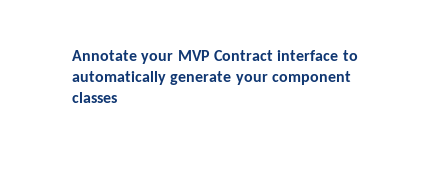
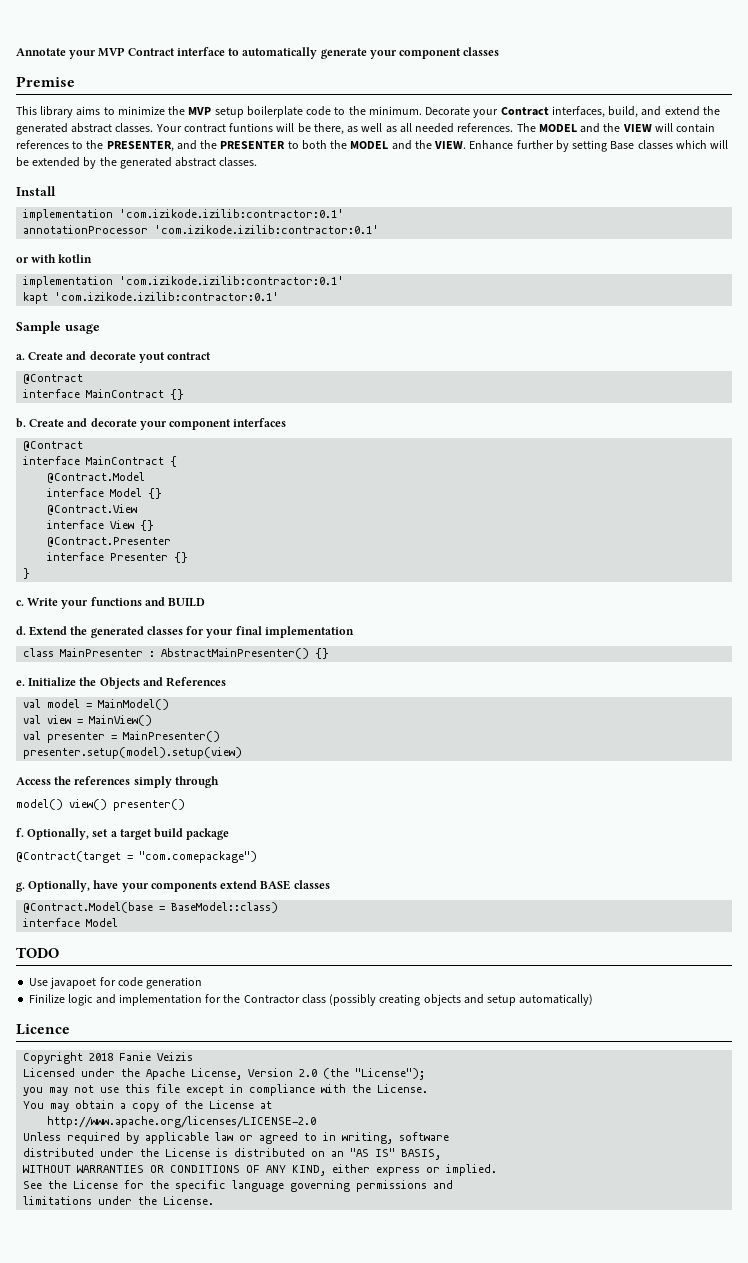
+ Premise
+ This library aims to minimize the MVP setup boilerplate code to the minimum. Decorate your Contract interfaces, build, and extend the generated abstract classes. Your contract funtions will be there, as well as all needed references. The MODEL and the VIEW will contain references to the PRESENTER, and the PRESENTER to both the MODEL and the VIEW. Enhance further by setting Base classes which will be extended by the generated abstract classes.
+ Install
+ implementation 'com.izikode.izilib:contractor:0.1'
+ annotationProcessor 'com.izikode.izilib:contractor:0.1'
+ or with kotlin
+ implementation 'com.izikode.izilib:contractor:0.1'
+ kapt 'com.izikode.izilib:contractor:0.1'
+ Sample usage
+ a. Create and decorate yout contract
+ @Contract
+ interface MainContract {}
+ b. Create and decorate your component interfaces
+ @Contract
+ interface MainContract {
+ @Contract.Model
+ interface Model {}
+ @Contract.View
+ interface View {}
+ @Contract.Presenter
+ interface Presenter {}
+ }
+ c. Write your functions and BUILD
+ d. Extend the generated classes for your final implementation
+ class MainPresenter : AbstractMainPresenter() {}
+ e. Initialize the Objects and References
+ val model = MainModel()
+ val view = MainView()
+ val presenter = MainPresenter()
+ presenter.setup(model).setup(view)
+ Access the references simply through
+ model() view() presenter()
+ f. Optionally, set a target build package
+ @Contract(target = "com.comepackage")
+ g. Optionally, have your components extend BASE classes
+ @Contract.Model(base = BaseModel::class)
+ interface Model
+ TODO
+ Use javapoet for code generation
+ Finilize logic and implementation for the Contractor class (possibly creating objects and setup automatically)
+ Licence
+ Copyright 2018 Fanie Veizis
+ Licensed under the Apache License, Version 2.0 (the "License");
+ you may not use this file except in compliance with the License.
+ You may obtain a copy of the License at
+ http://www.apache.org/licenses/LICENSE-2.0
+ Unless required by applicable law or agreed to in writing, software
+ distributed under the License is distributed on an "AS IS" BASIS,
+ WITHOUT WARRANTIES OR CONDITIONS OF ANY KIND, either express or implied.
+ See the License for the specific language governing permissions and
+ limitations under the License.

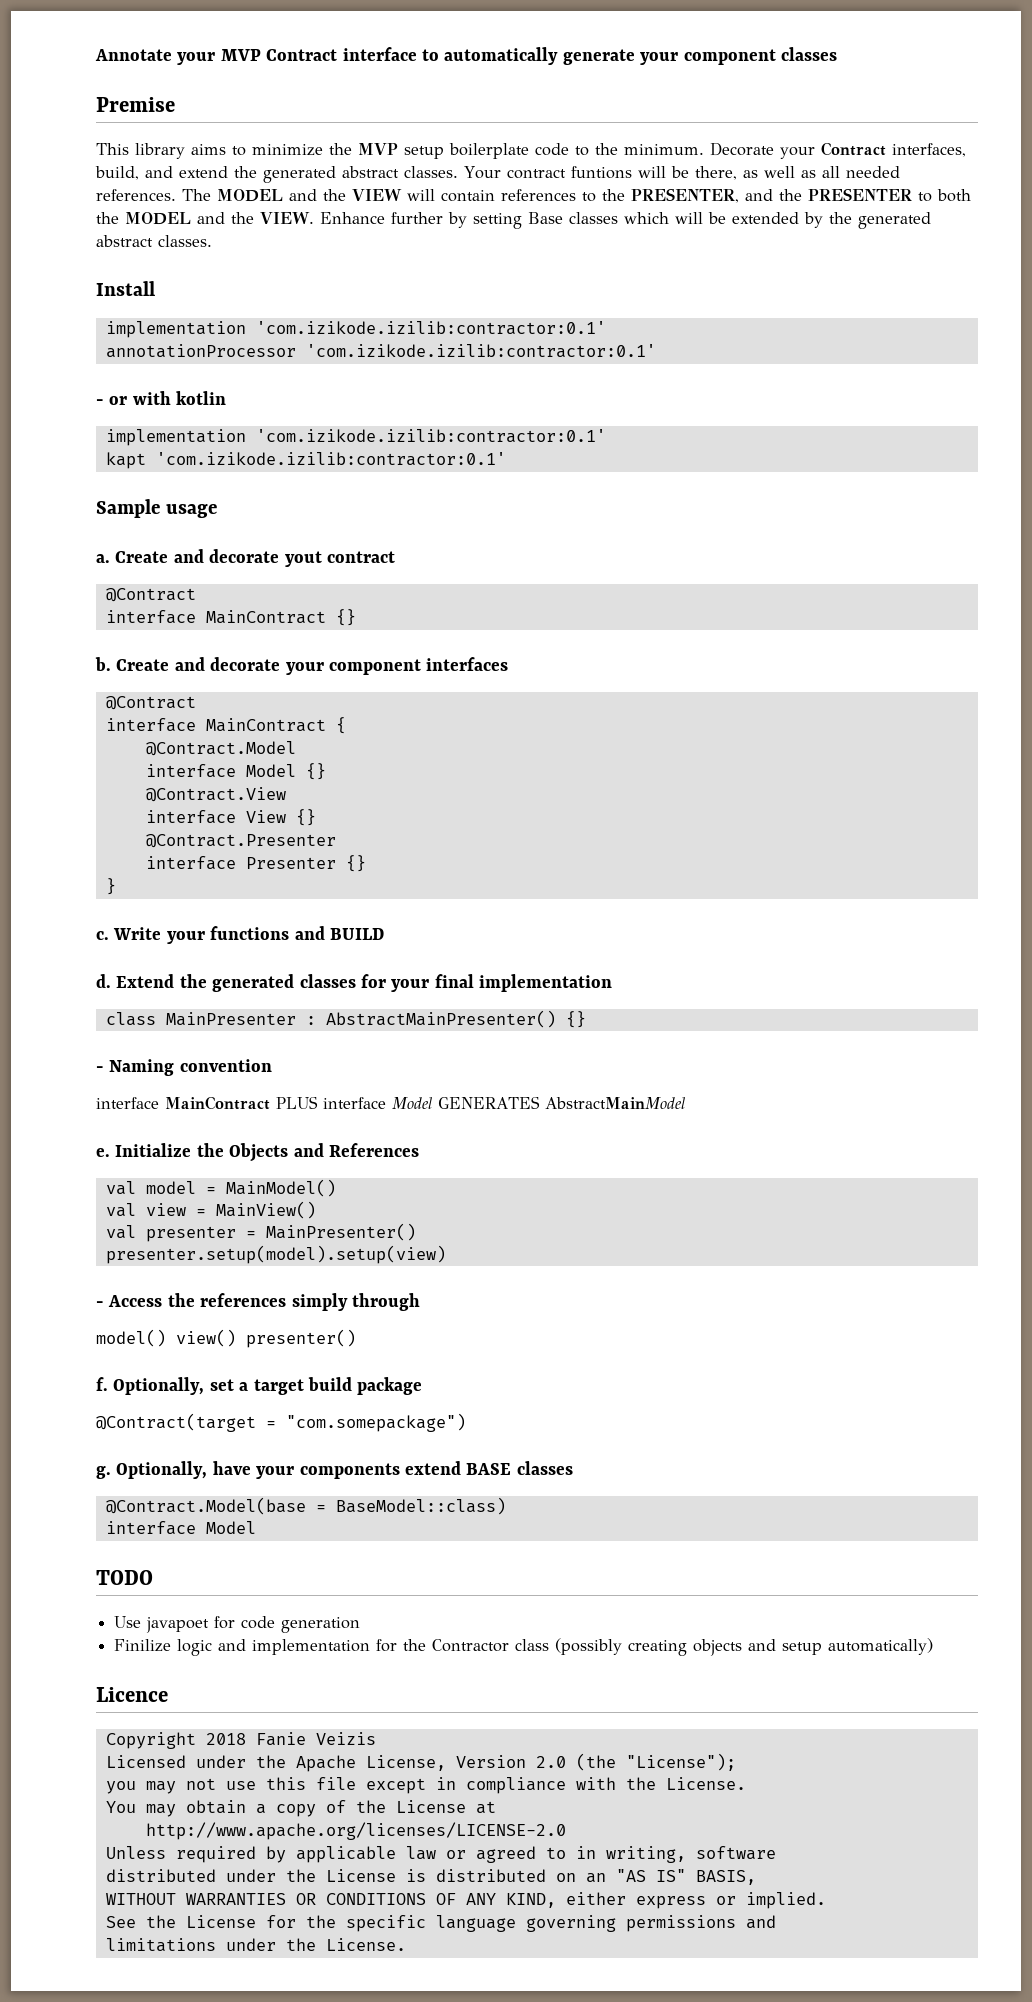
- or with kotlin
+ - or with kotlin
+ - Naming convention
+ interface MainContract PLUS interface Model GENERATES AbstractMainModel
- Access the references simply through
+ - Access the references simply through
- @Contract(target = "com.comepackage")
+ @Contract(target = "com.somepackage")

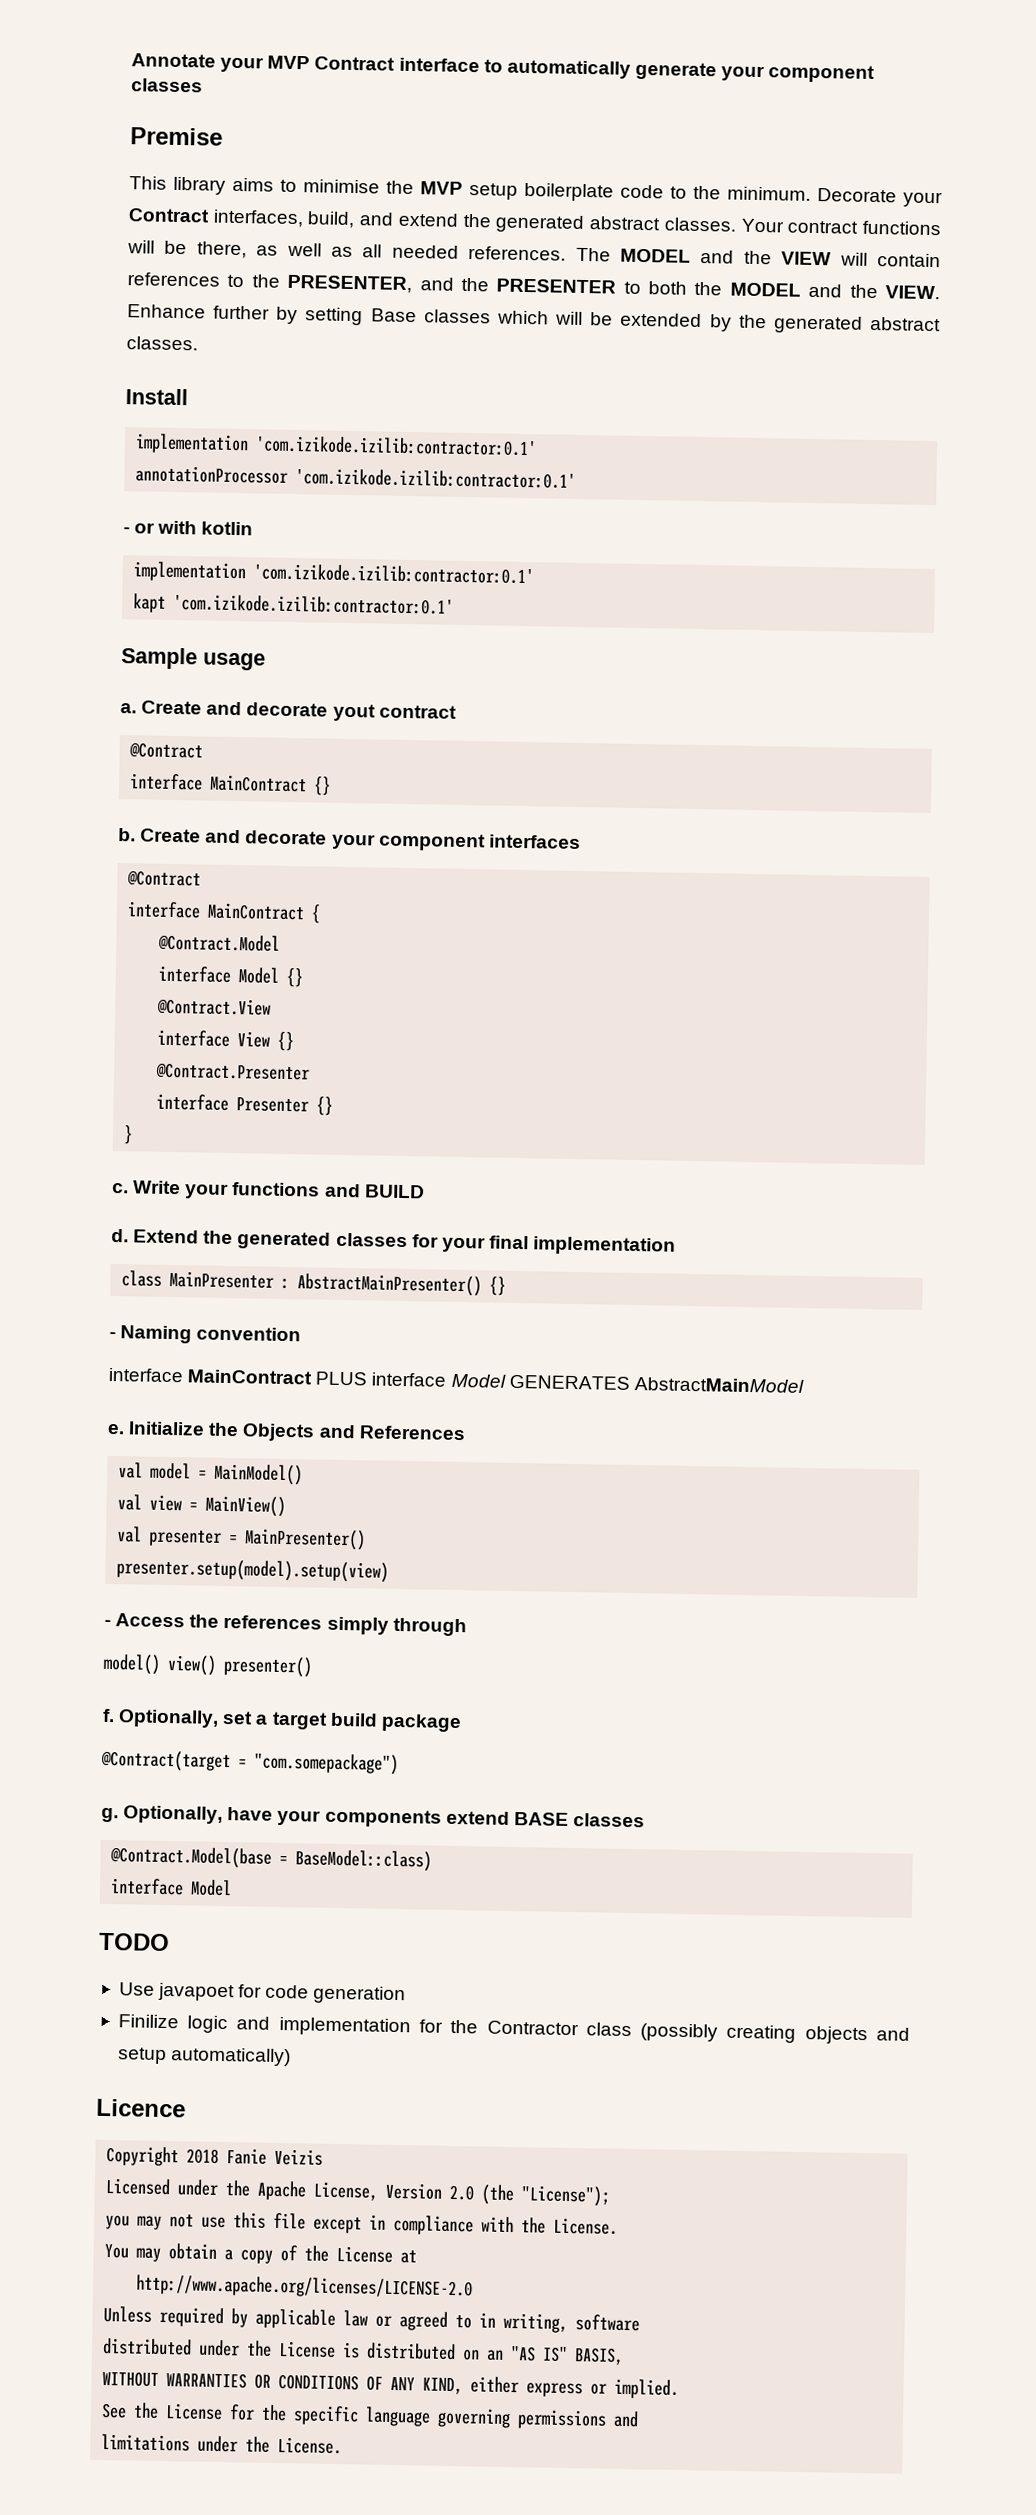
- This library aims to minimize the MVP setup boilerplate code to the minimum.
+ This library aims to minimise the MVP setup boilerplate code to the minimum.
- Your contract funtions will be there, as well as all needed references.
+ Your contract functions will be there, as well as all needed references.

